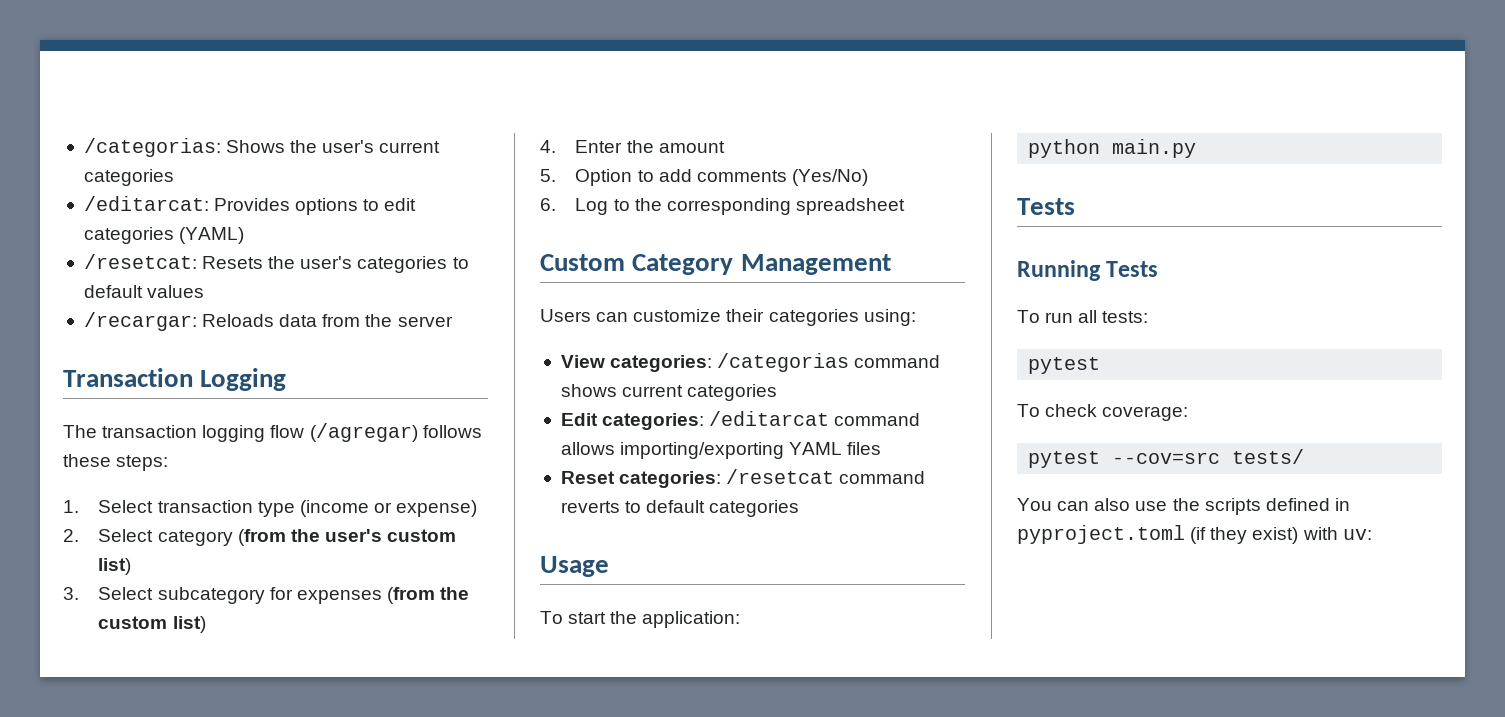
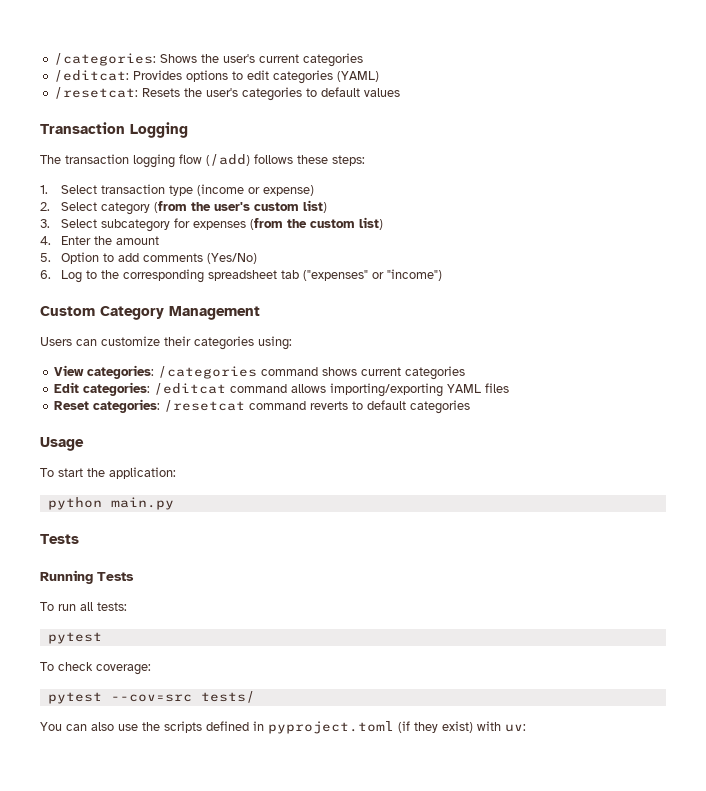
- /categorias: Shows the user's current categories
+ /categories: Shows the user's current categories
- /editarcat: Provides options to edit categories (YAML)
+ /editcat: Provides options to edit categories (YAML)
- /recargar: Reloads data from the server
- The transaction logging flow (/agregar) follows these steps:
+ The transaction logging flow (/add) follows these steps:
- 6. Log to the corresponding spreadsheet
+ 6. Log to the corresponding spreadsheet tab ("expenses" or "income")
- View categories: /categorias command shows current categories
+ View categories: /categories command shows current categories
- Edit categories: /editarcat command allows importing/exporting YAML files
+ Edit categories: /editcat command allows importing/exporting YAML files

